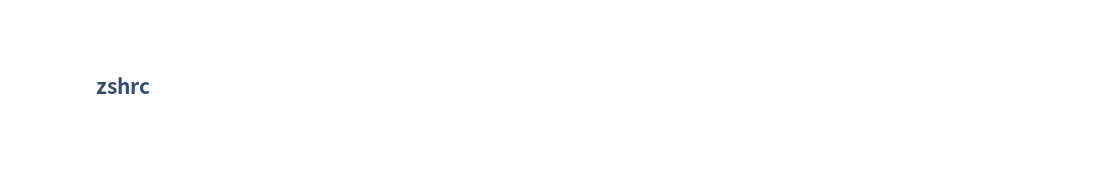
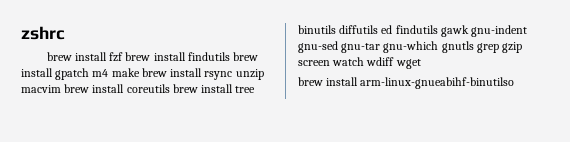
+ brew install fzf brew install findutils brew install gpatch m4 make brew install rsync unzip macvim brew install coreutils brew install tree binutils diffutils ed findutils gawk gnu-indent gnu-sed gnu-tar gnu-which gnutls grep gzip screen watch wdiff wget
+ brew install arm-linux-gnueabihf-binutilso

